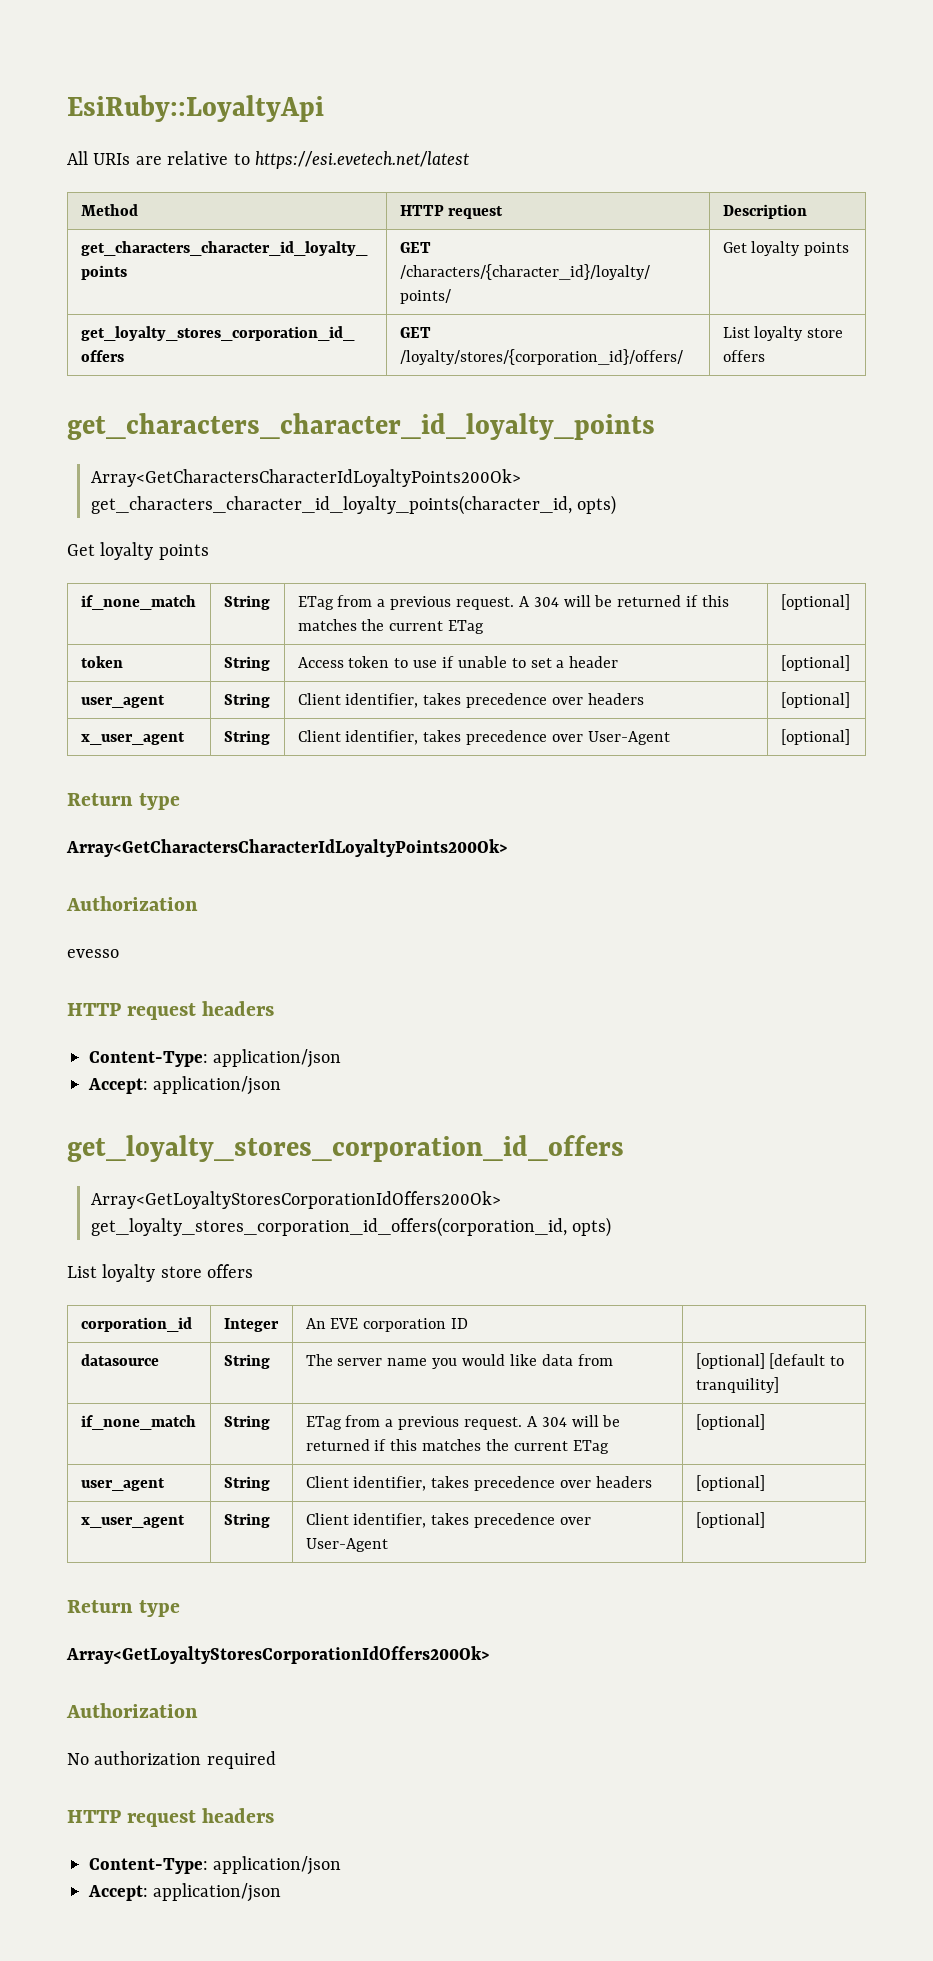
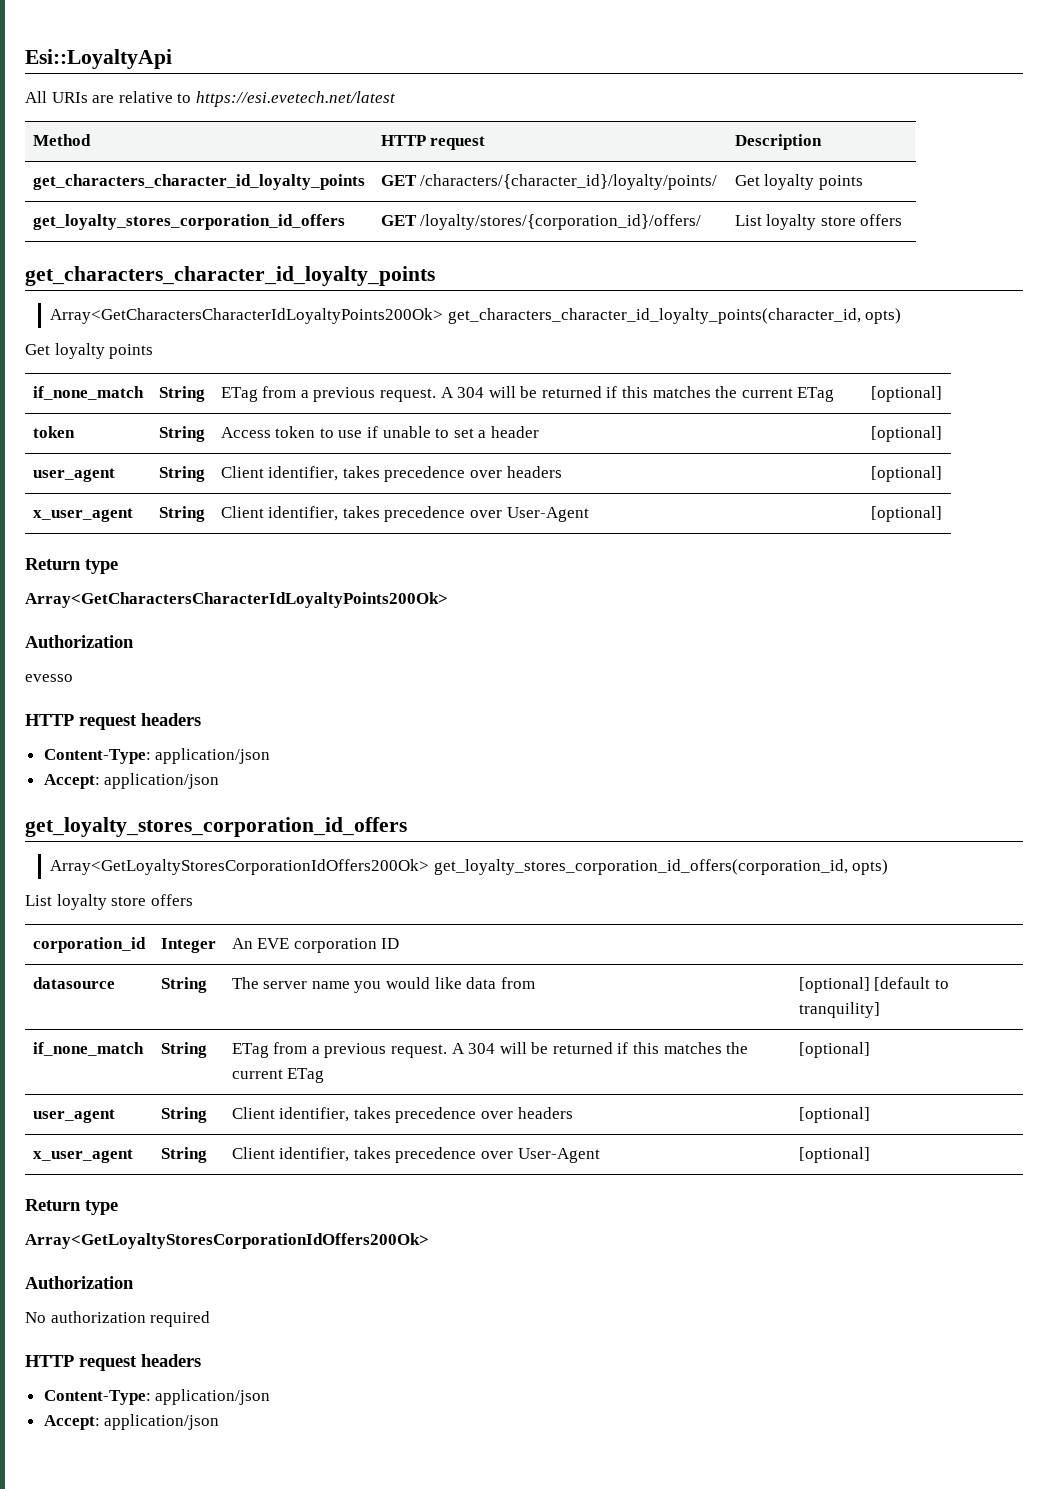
- EsiRuby::LoyaltyApi
+ Esi::LoyaltyApi

